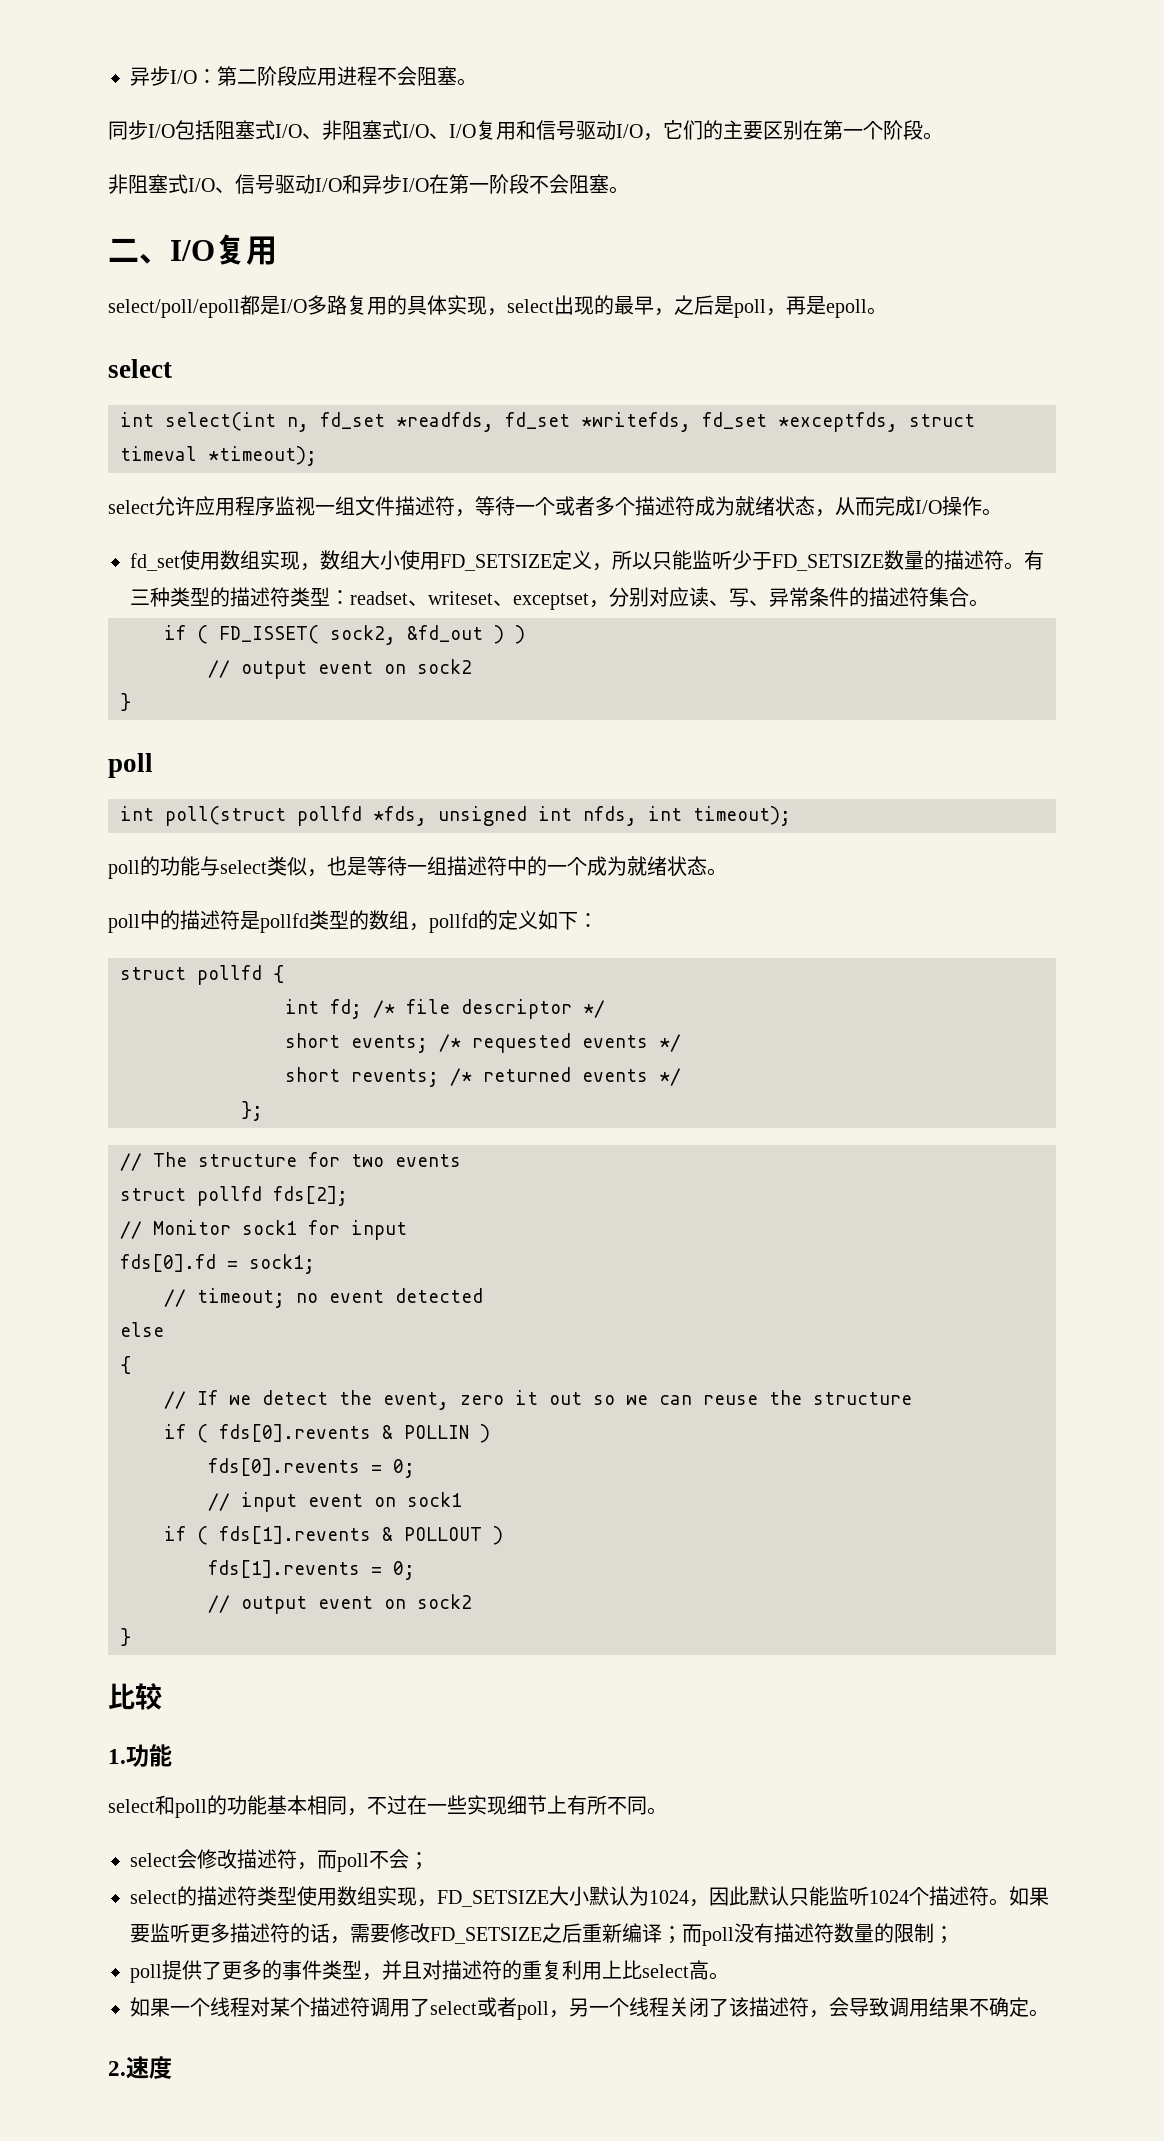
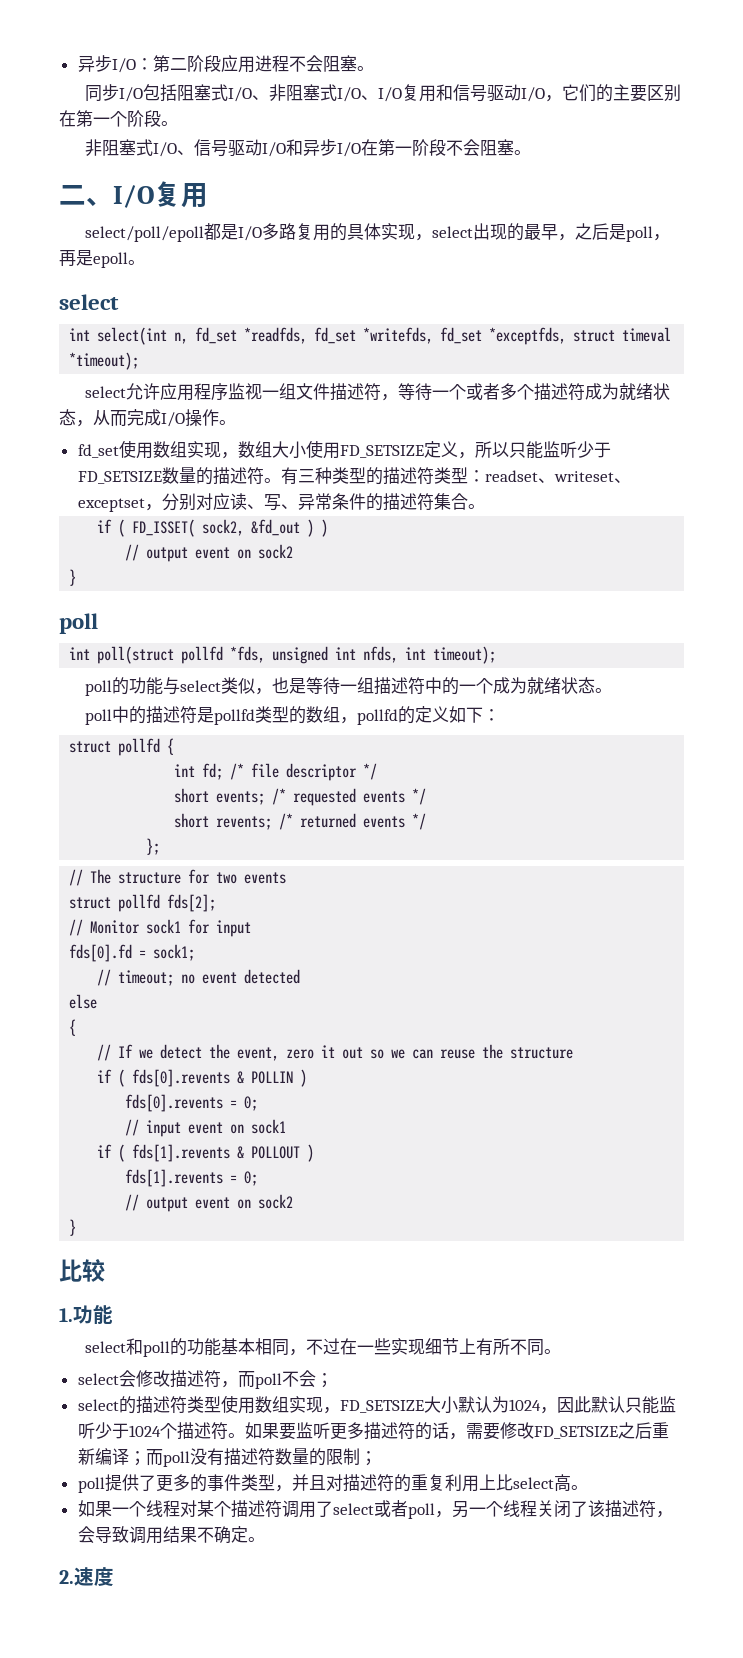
- select的描述符类型使用数组实现，FD_SETSIZE大小默认为1024，因此默认只能监听1024个描述符。
+ select的描述符类型使用数组实现，FD_SETSIZE大小默认为1024，因此默认只能监听少于1024个描述符。

